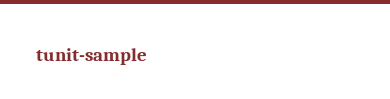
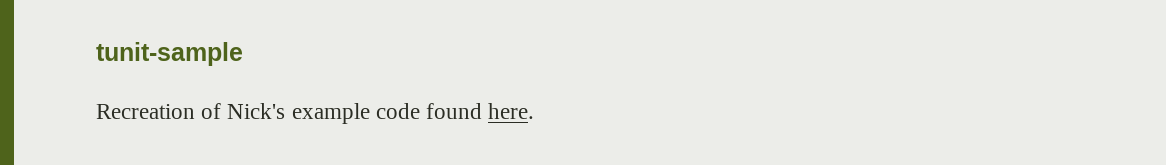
+ Recreation of Nick's example code found here.

